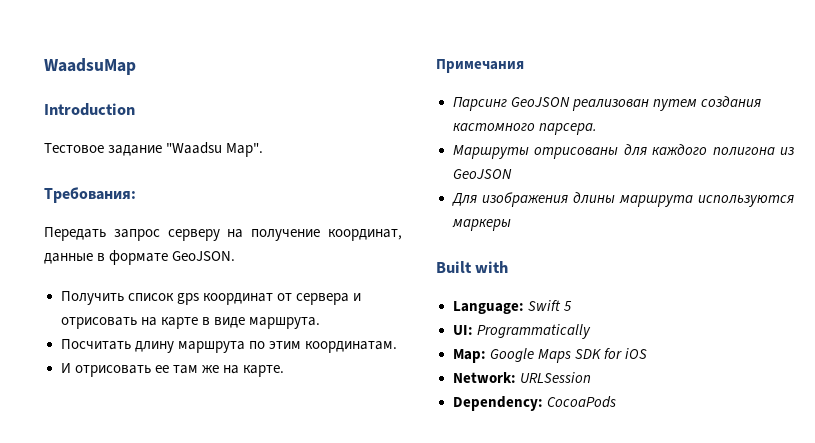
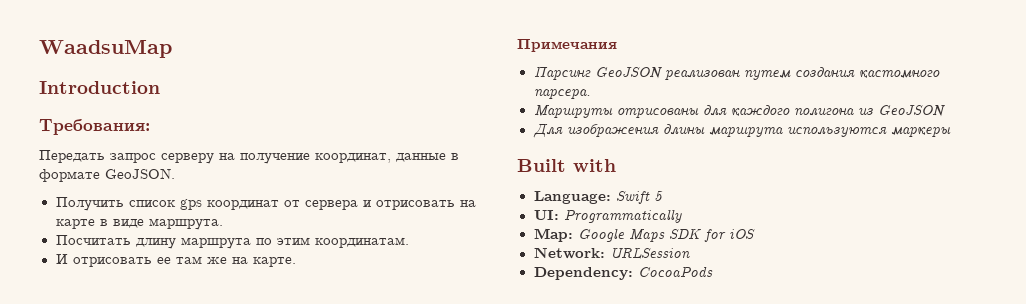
- Тестовое задание "Waadsu Map".

